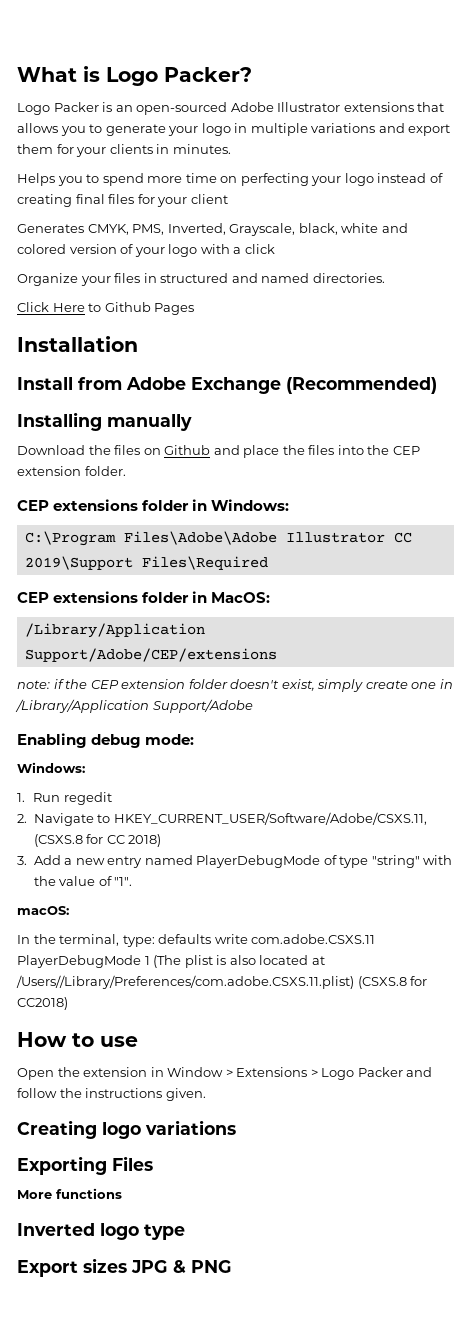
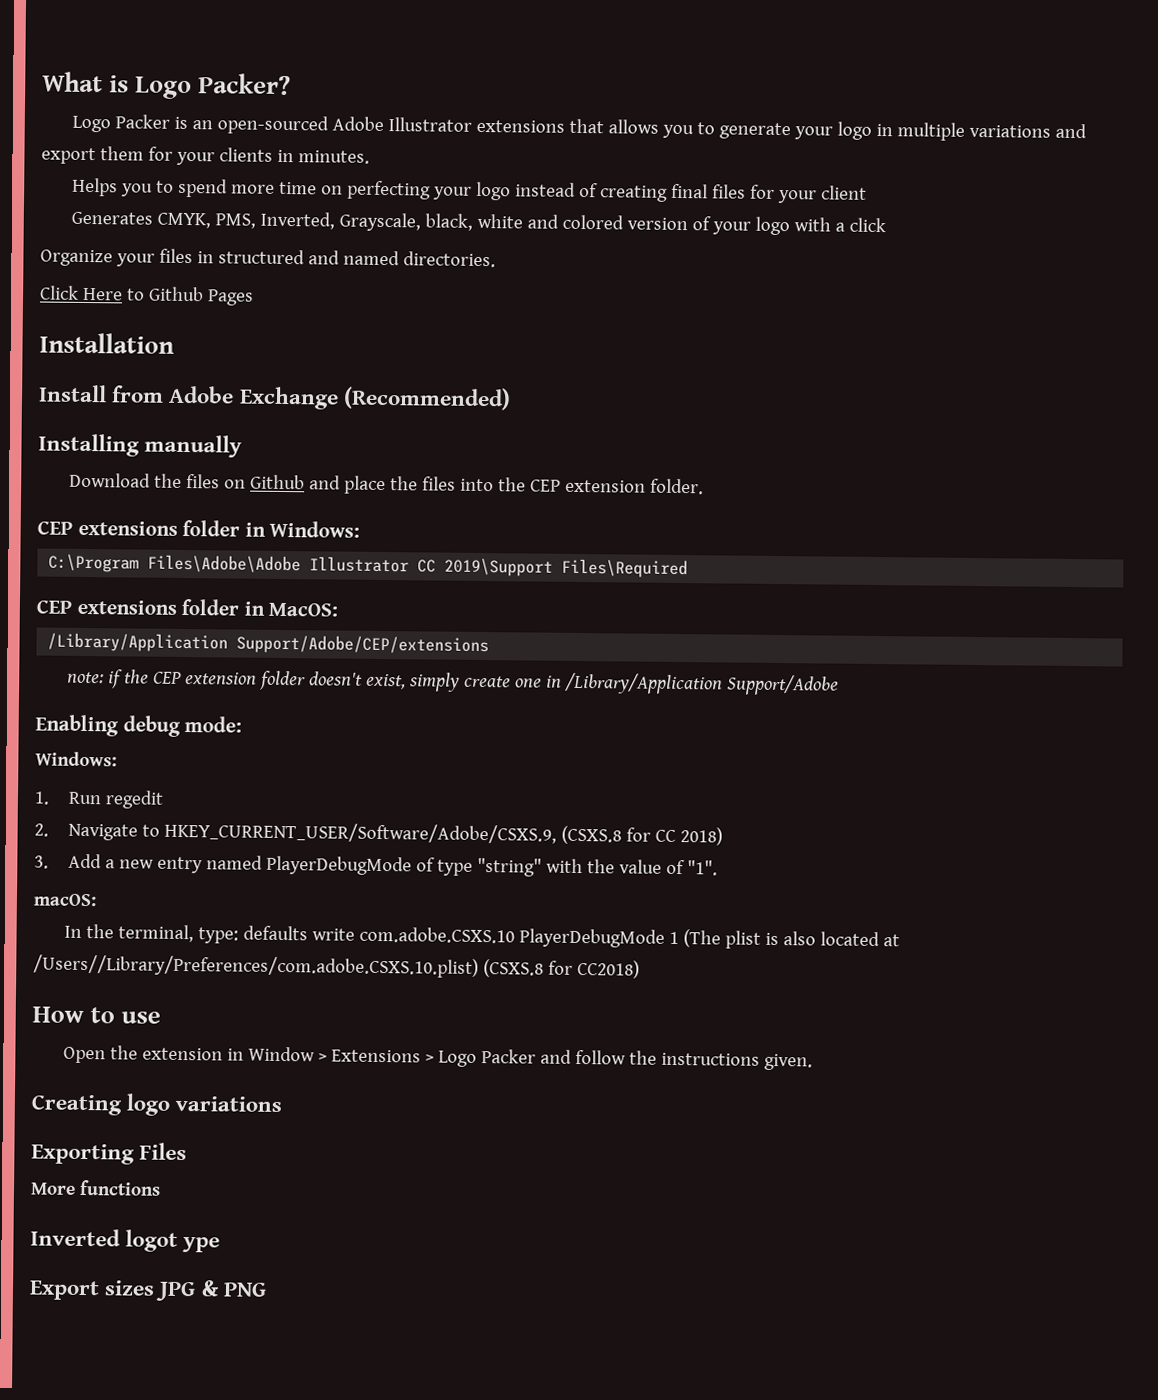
- 2. Navigate to HKEY_CURRENT_USER/Software/Adobe/CSXS.11, (CSXS.8 for CC 2018)
+ 2. Navigate to HKEY_CURRENT_USER/Software/Adobe/CSXS.9, (CSXS.8 for CC 2018)
- In the terminal, type: defaults write com.adobe.CSXS.11 PlayerDebugMode 1 (The plist is also located at /Users//Library/Preferences/com.adobe.CSXS.11.plist) (CSXS.8 for CC2018)
+ In the terminal, type: defaults write com.adobe.CSXS.10 PlayerDebugMode 1 (The plist is also located at /Users//Library/Preferences/com.adobe.CSXS.10.plist) (CSXS.8 for CC2018)
- Inverted logo type
+ Inverted logot ype

